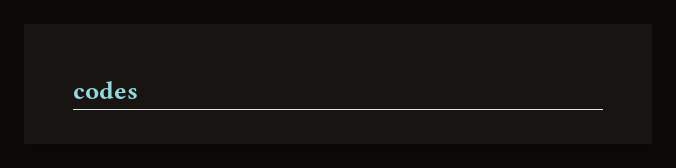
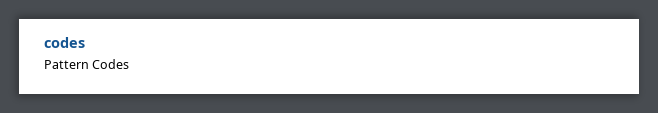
+ Pattern Codes

